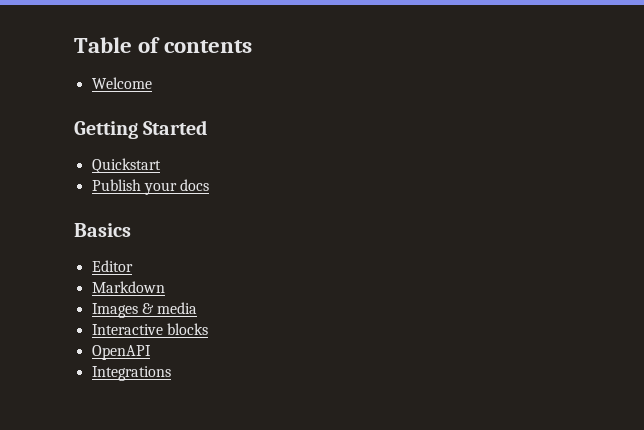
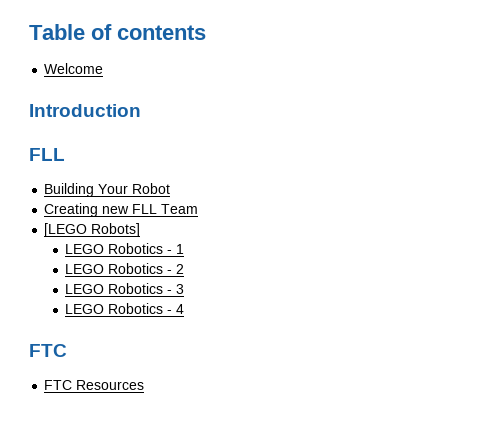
- Getting Started
- Quickstart
- Publish your docs
- Basics
- Editor
- Markdown
- Images & media
- Interactive blocks
- OpenAPI
- Integrations
+ Introduction
+ FLL
+ Building Your Robot
+ Creating new FLL Team
+ [LEGO Robots]
+ LEGO Robotics - 1
+ LEGO Robotics - 2
+ LEGO Robotics - 3
+ LEGO Robotics - 4
+ FTC
+ FTC Resources

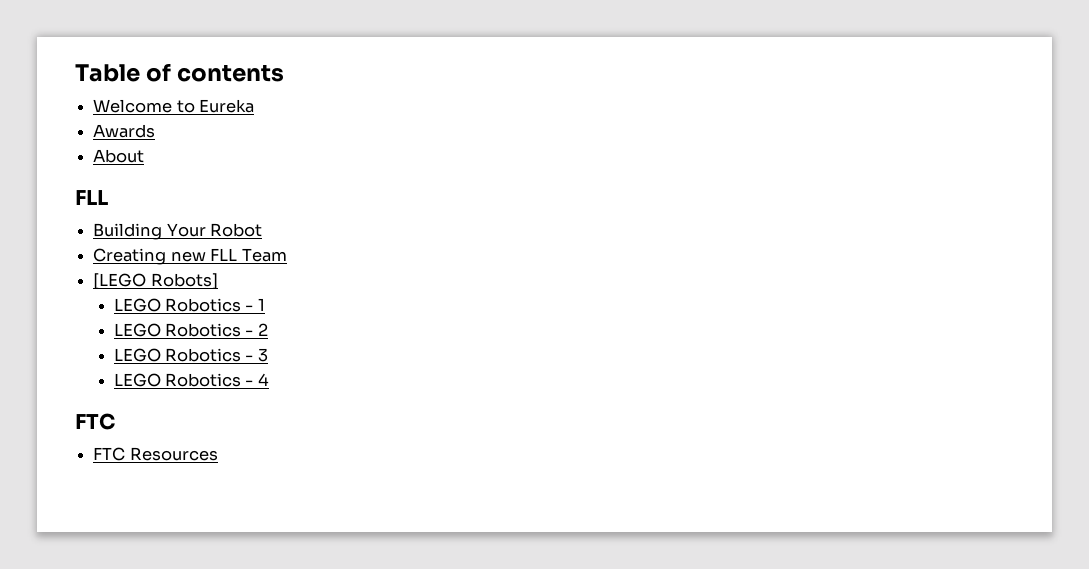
- Welcome
- Introduction
+ Welcome to Eureka
+ Awards
+ About

